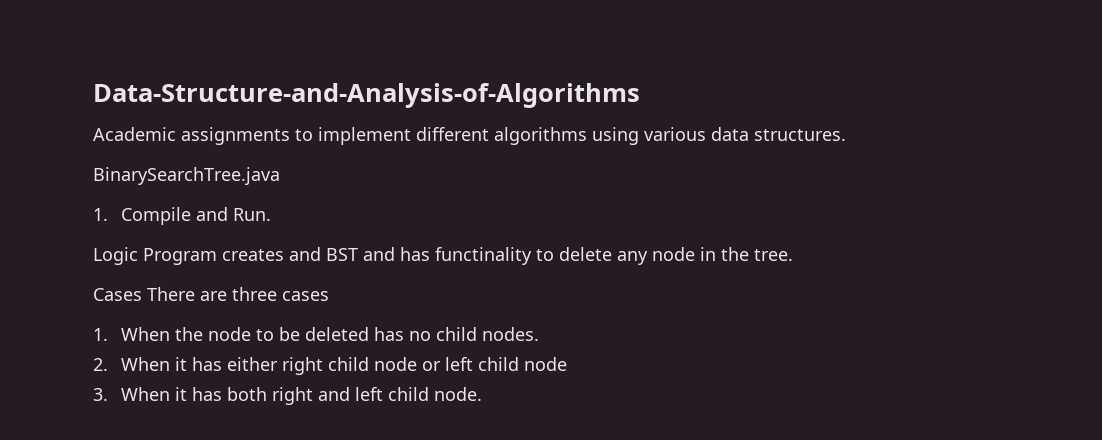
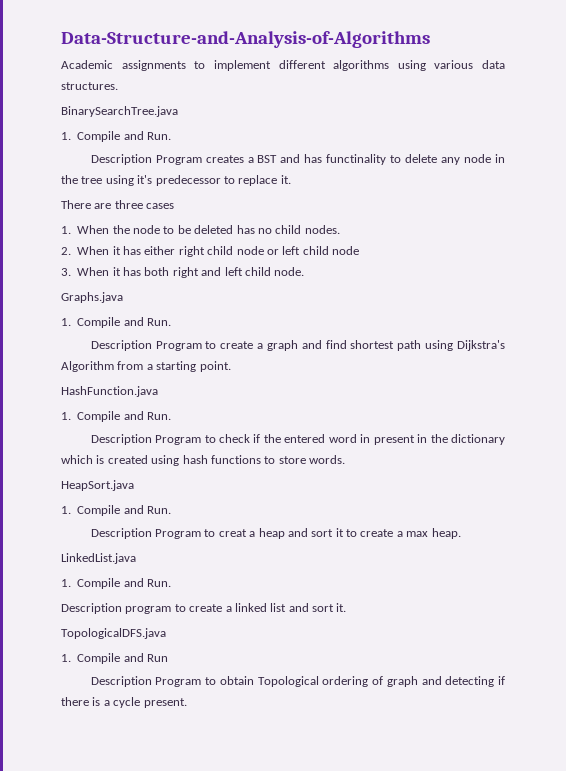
- Logic Program creates and BST and has functinality to delete any node in the tree.
- Cases There are three cases
+ Description Program creates a BST and has functinality to delete any node in the tree using it's predecessor to replace it.
+ There are three cases
+ Graphs.java
+ 1. Compile and Run.
+ Description Program to create a graph and find shortest path using Dijkstra's Algorithm from a starting point.
+ HashFunction.java
+ 1. Compile and Run.
+ Description Program to check if the entered word in present in the dictionary which is created using hash functions to store words.
+ HeapSort.java
+ 1. Compile and Run.
+ Description Program to creat a heap and sort it to create a max heap.
+ LinkedList.java
+ 1. Compile and Run.
+ Description program to create a linked list and sort it.
+ TopologicalDFS.java
+ 1. Compile and Run
+ Description Program to obtain Topological ordering of graph and detecting if there is a cycle present.

